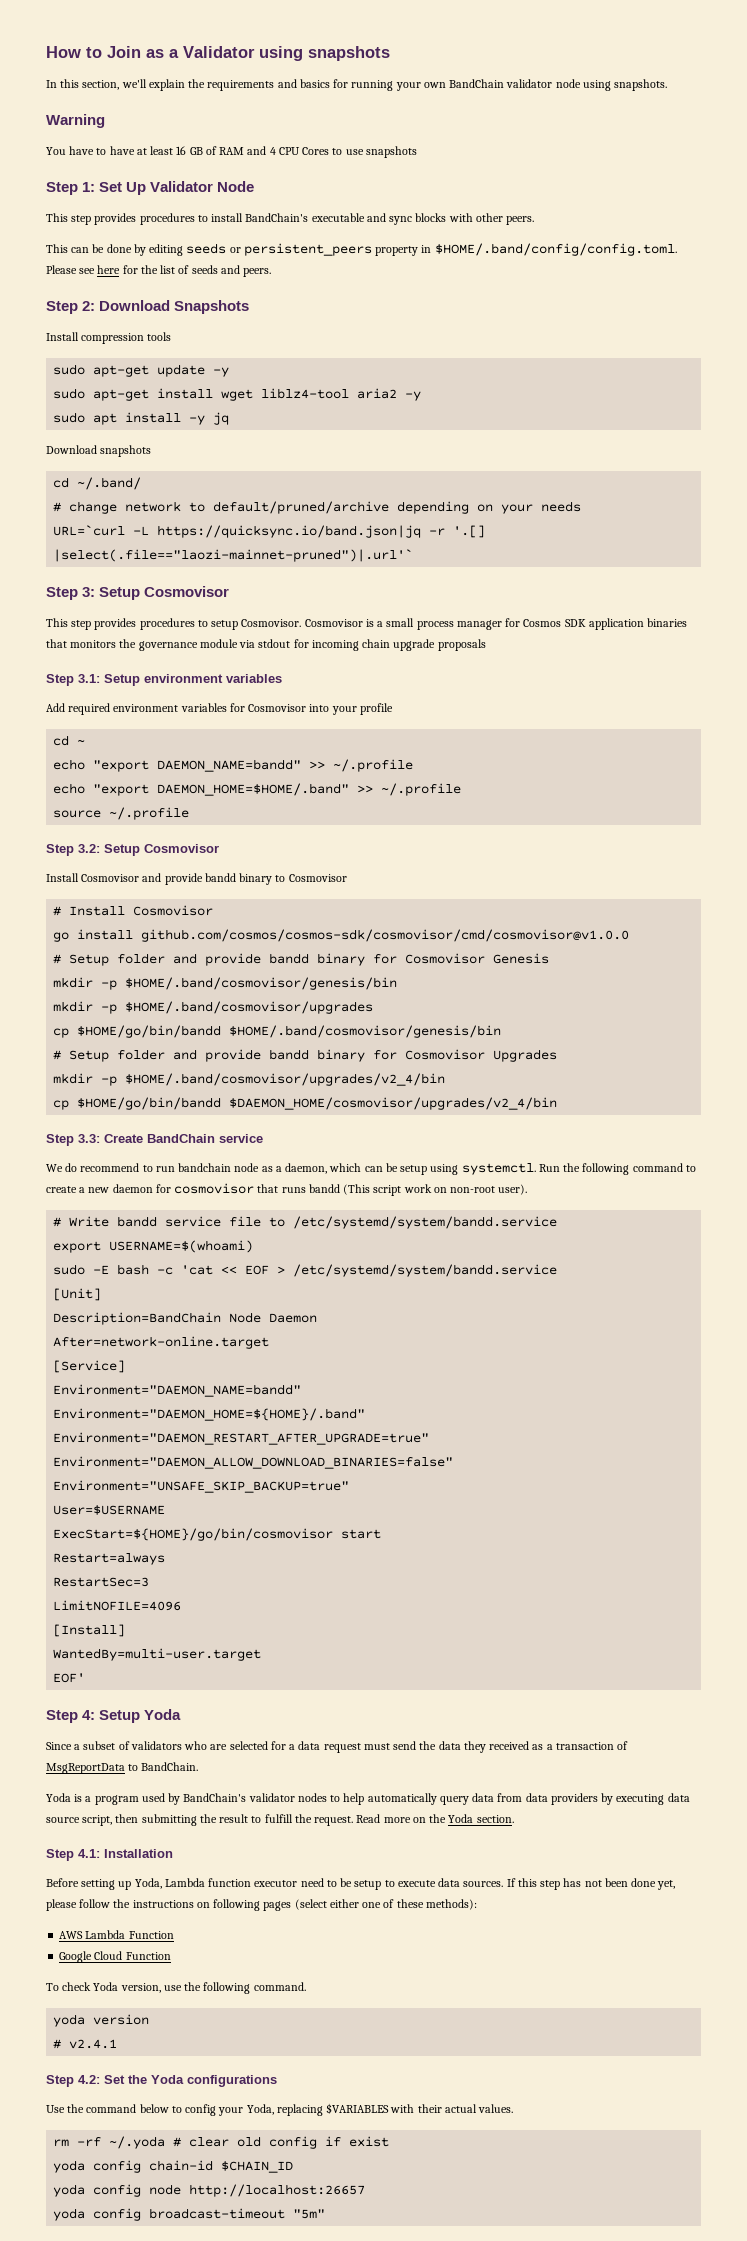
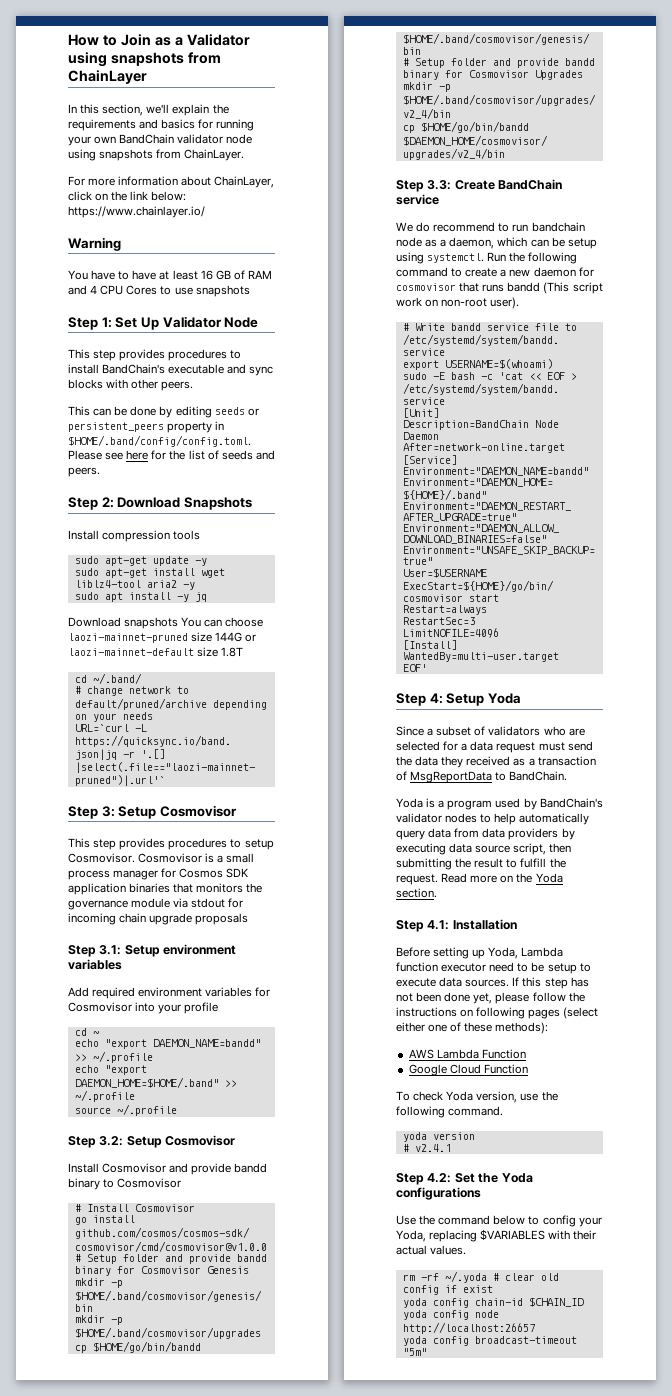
- How to Join as a Validator using snapshots
+ How to Join as a Validator using snapshots from ChainLayer
- In this section, we'll explain the requirements and basics for running your own BandChain validator node using snapshots.
+ In this section, we'll explain the requirements and basics for running your own BandChain validator node using snapshots from ChainLayer.
+ For more information about ChainLayer, click on the link below: https://www.chainlayer.io/
- Download snapshots
+ Download snapshots You can choose laozi-mainnet-pruned size 144G or laozi-mainnet-default size 1.8T

